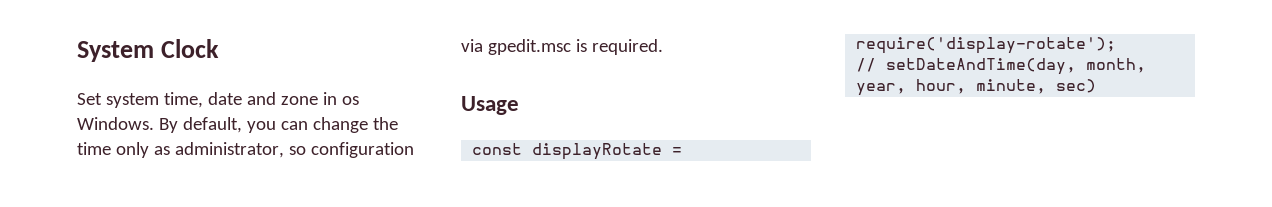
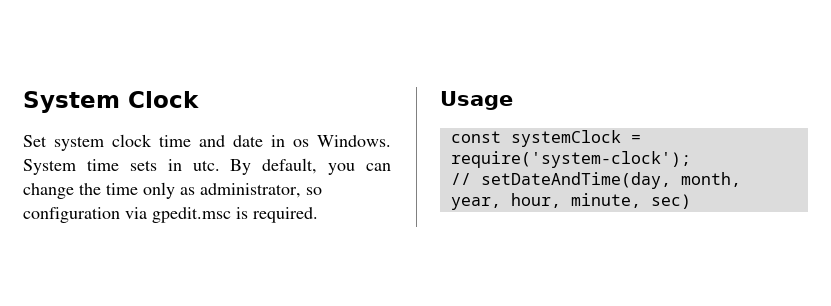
- Set system time, date and zone in os Windows.
+ Set system clock time and date in os Windows. System time sets in utc.
- const displayRotate = require('display-rotate');
+ const systemClock = require('system-clock');

